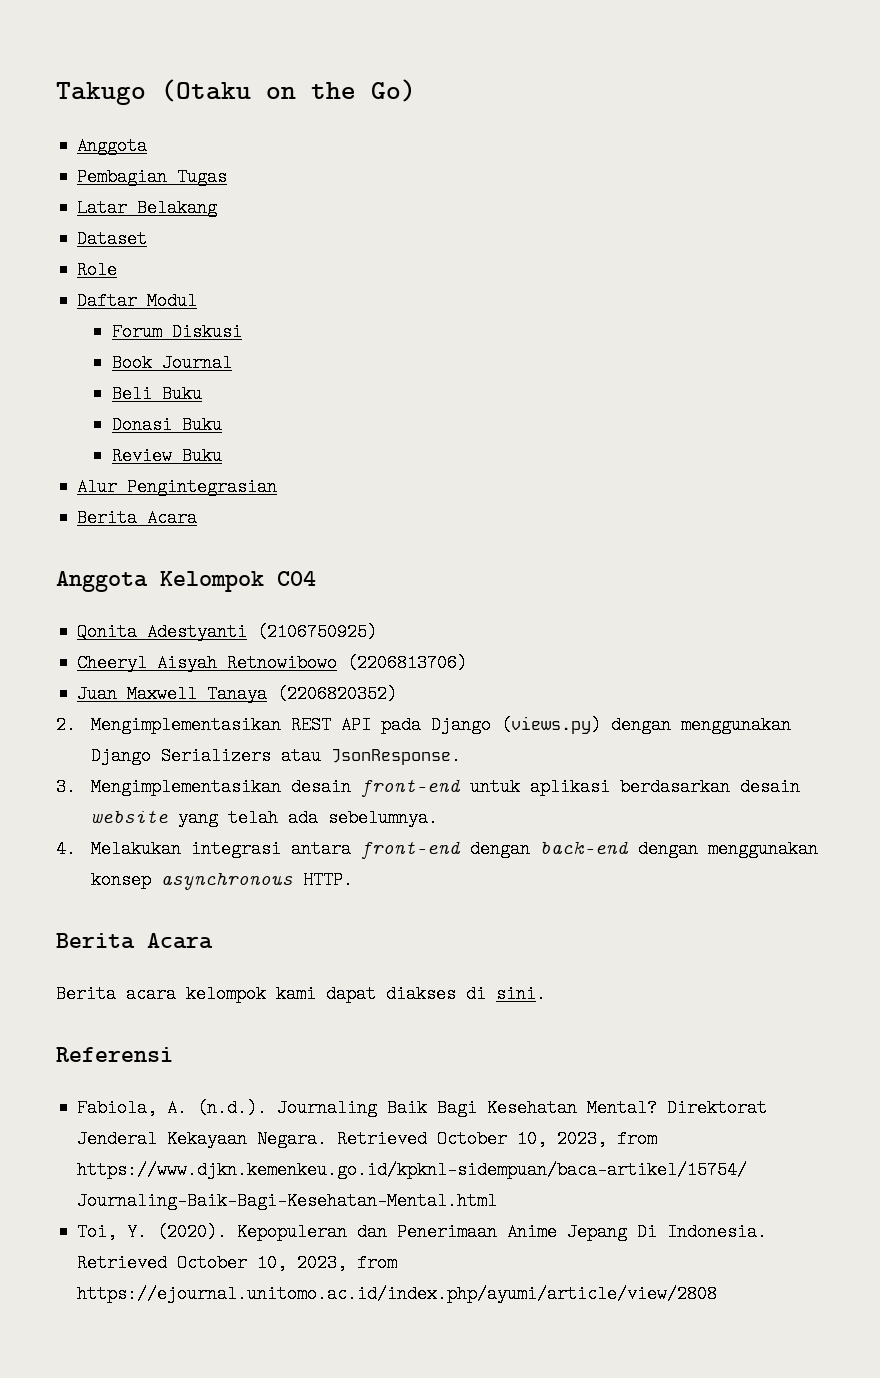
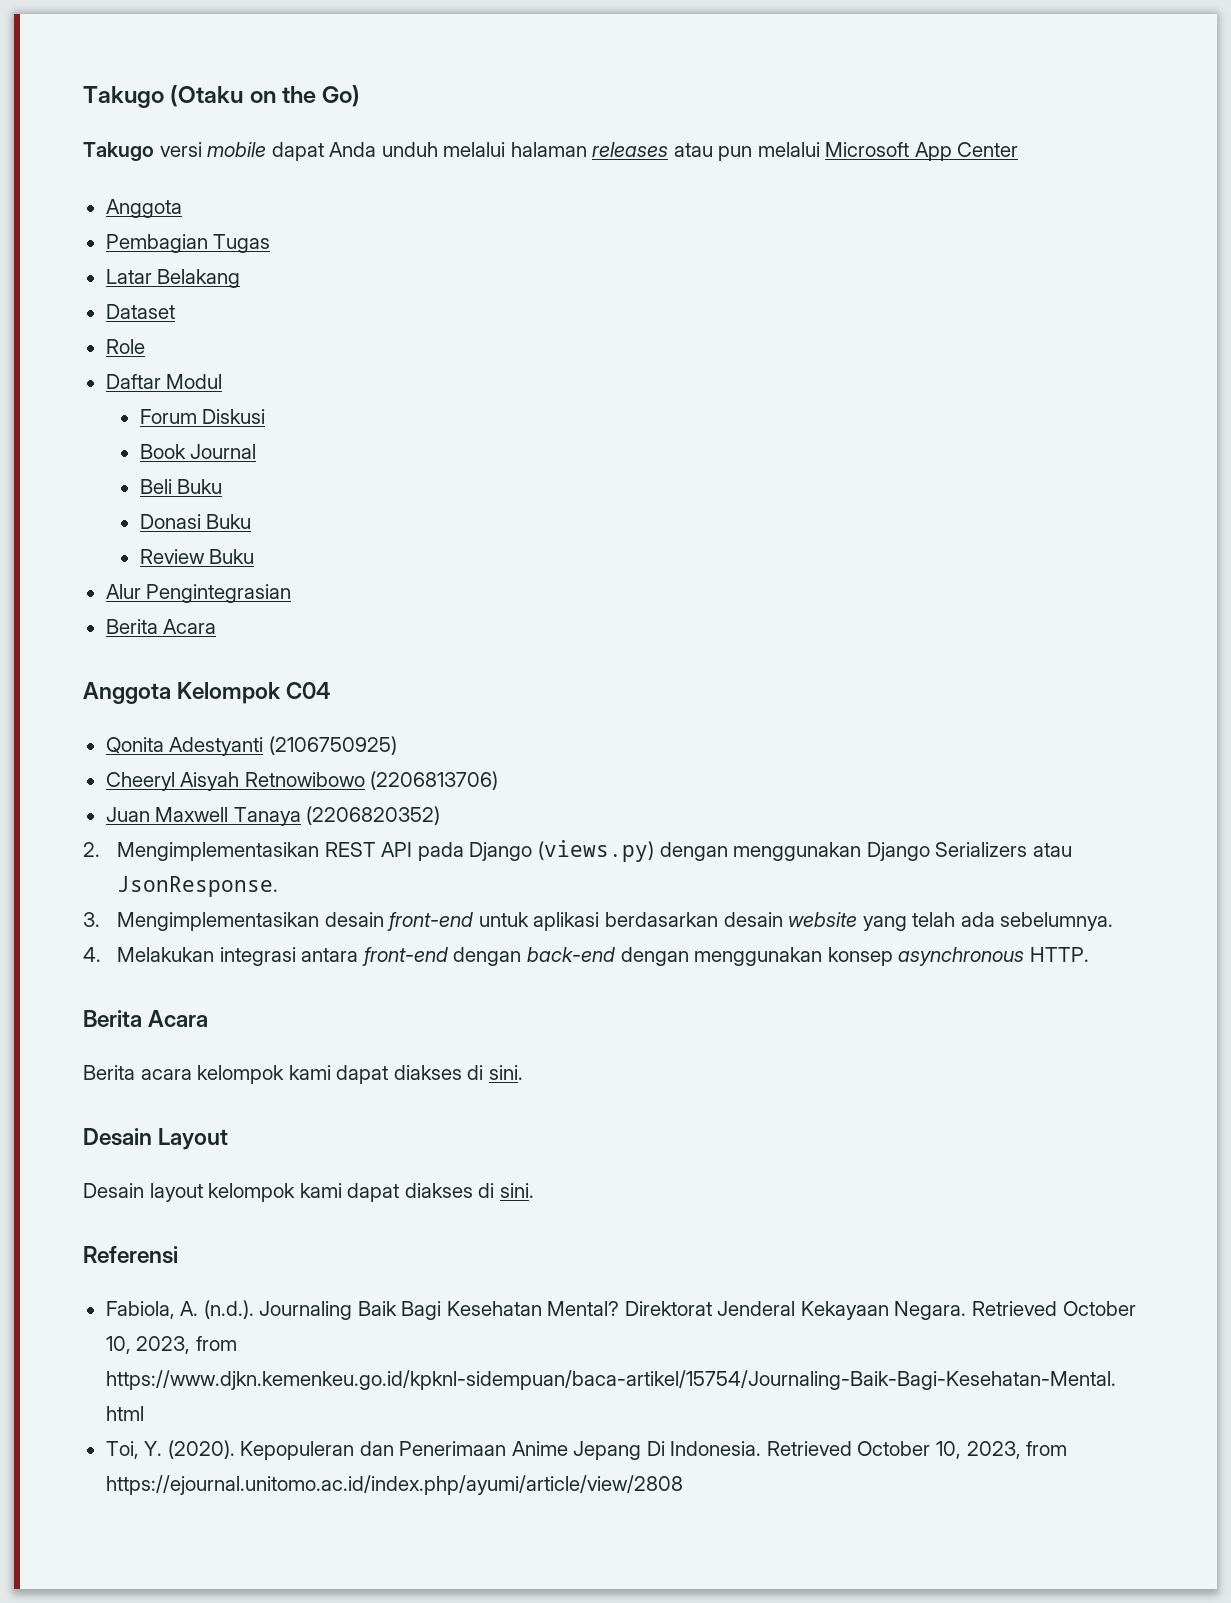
+ Takugo versi mobile dapat Anda unduh melalui halaman releases atau pun melalui Microsoft App Center
+ Desain Layout
+ Desain layout kelompok kami dapat diakses di sini.

